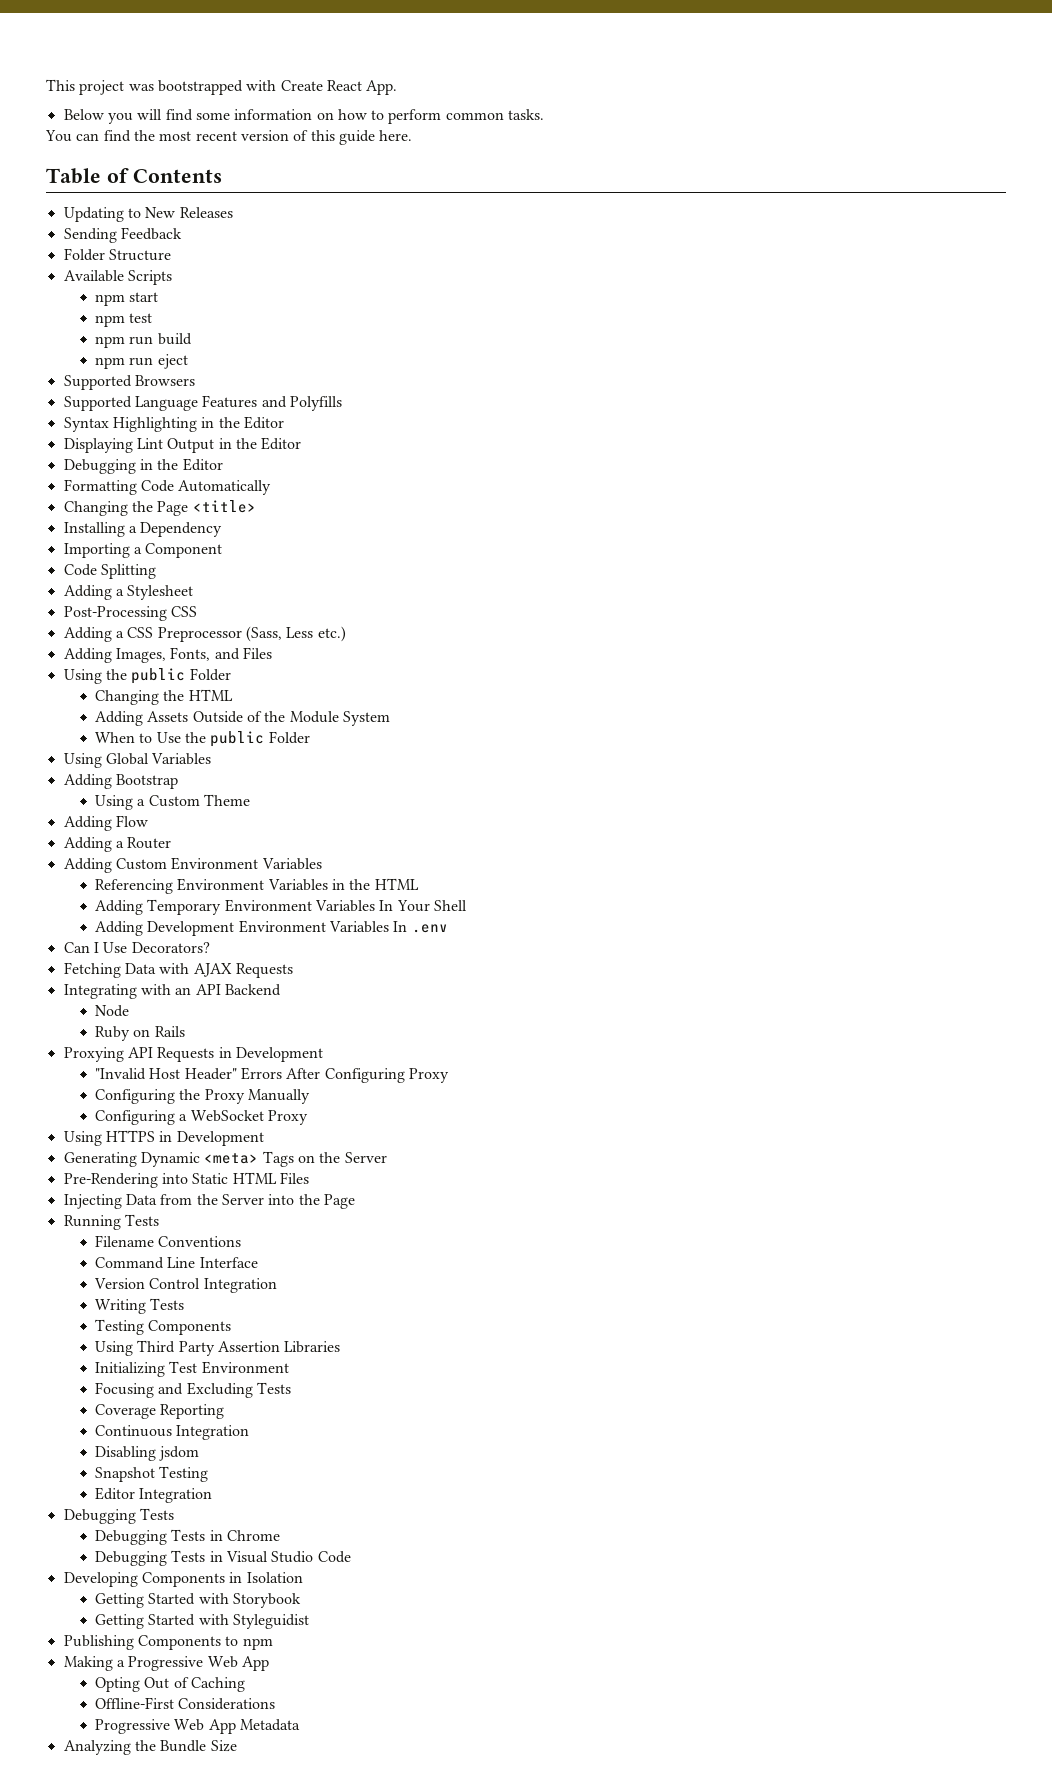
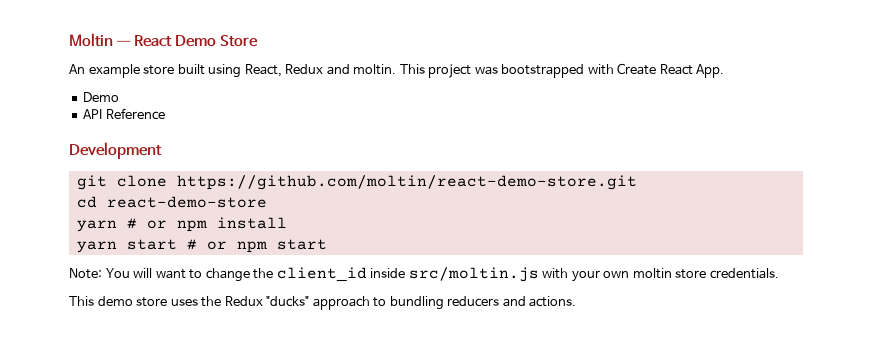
+ Moltin — React Demo Store
+ An example store built using React, Redux and moltin.
  This project was bootstrapped with Create React App.
- Below you will find some information on how to perform common tasks.
- You can find the most recent version of this guide here.
- Table of Contents
- Updating to New Releases
- Sending Feedback
- Folder Structure
- Available Scripts
- npm start
- npm test
- npm run build
- npm run eject
- Supported Browsers
- Supported Language Features and Polyfills
- Syntax Highlighting in the Editor
- Displaying Lint Output in the Editor
- Debugging in the Editor
- Formatting Code Automatically
- Changing the Page <title>
- Installing a Dependency
- Importing a Component
- Code Splitting
- Adding a Stylesheet
- Post-Processing CSS
- Adding a CSS Preprocessor (Sass, Less etc.)
- Adding Images, Fonts, and Files
- Using the public Folder
- Changing the HTML
- Adding Assets Outside of the Module System
- When to Use the public Folder
- Using Global Variables
- Adding Bootstrap
- Using a Custom Theme
- Adding Flow
- Adding a Router
- Adding Custom Environment Variables
- Referencing Environment Variables in the HTML
- Adding Temporary Environment Variables In Your Shell
- Adding Development Environment Variables In .env
- Can I Use Decorators?
- Fetching Data with AJAX Requests
- Integrating with an API Backend
- Node
- Ruby on Rails
- Proxying API Requests in Development
- "Invalid Host Header" Errors After Configuring Proxy
- Configuring the Proxy Manually
- Configuring a WebSocket Proxy
- Using HTTPS in Development
- Generating Dynamic <meta> Tags on the Server
- Pre-Rendering into Static HTML Files
- Injecting Data from the Server into the Page
- Running Tests
- Filename Conventions
- Command Line Interface
- Version Control Integration
- Writing Tests
- Testing Components
- Using Third Party Assertion Libraries
- Initializing Test Environment
- Focusing and Excluding Tests
- Coverage Reporting
- Continuous Integration
- Disabling jsdom
- Snapshot Testing
- Editor Integration
- Debugging Tests
- Debugging Tests in Chrome
- Debugging Tests in Visual Studio Code
- Developing Components in Isolation
- Getting Started with Storybook
- Getting Started with Styleguidist
- Publishing Components to npm
- Making a Progressive Web App
- Opting Out of Caching
- Offline-First Considerations
- Progressive Web App Metadata
- Analyzing the Bundle Size
+ Demo
+ API Reference
+ Development
+ git clone https://github.com/moltin/react-demo-store.git
+ cd react-demo-store
+ yarn # or npm install
+ yarn start # or npm start
+ Note: You will want to change the client_id inside src/moltin.js with your own moltin store credentials.
+ This demo store uses the Redux "ducks" approach to bundling reducers and actions.

